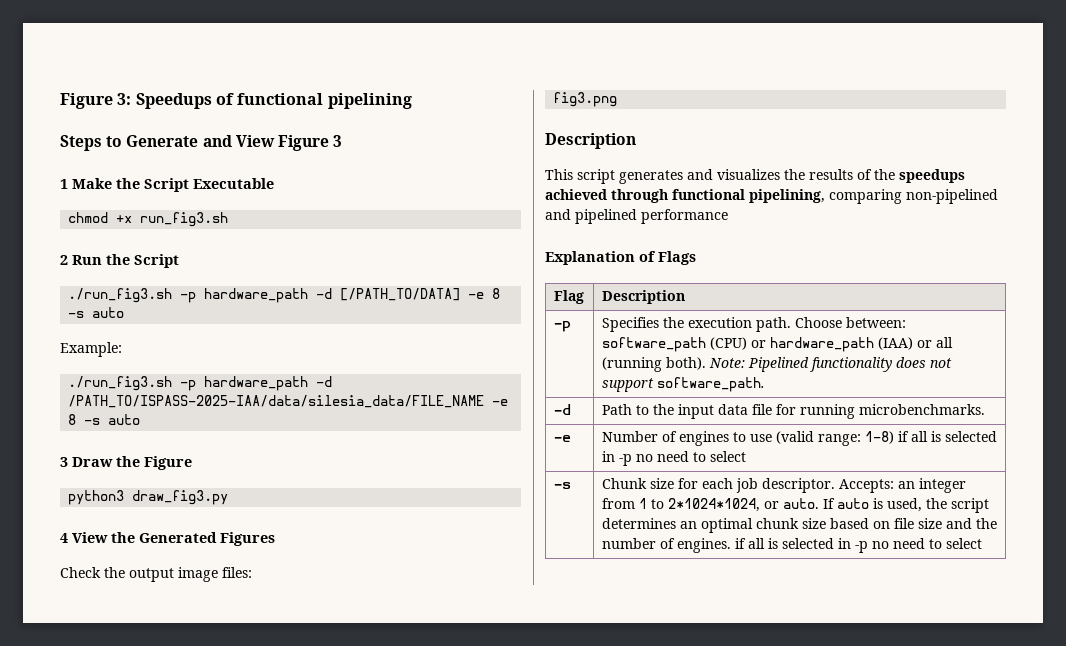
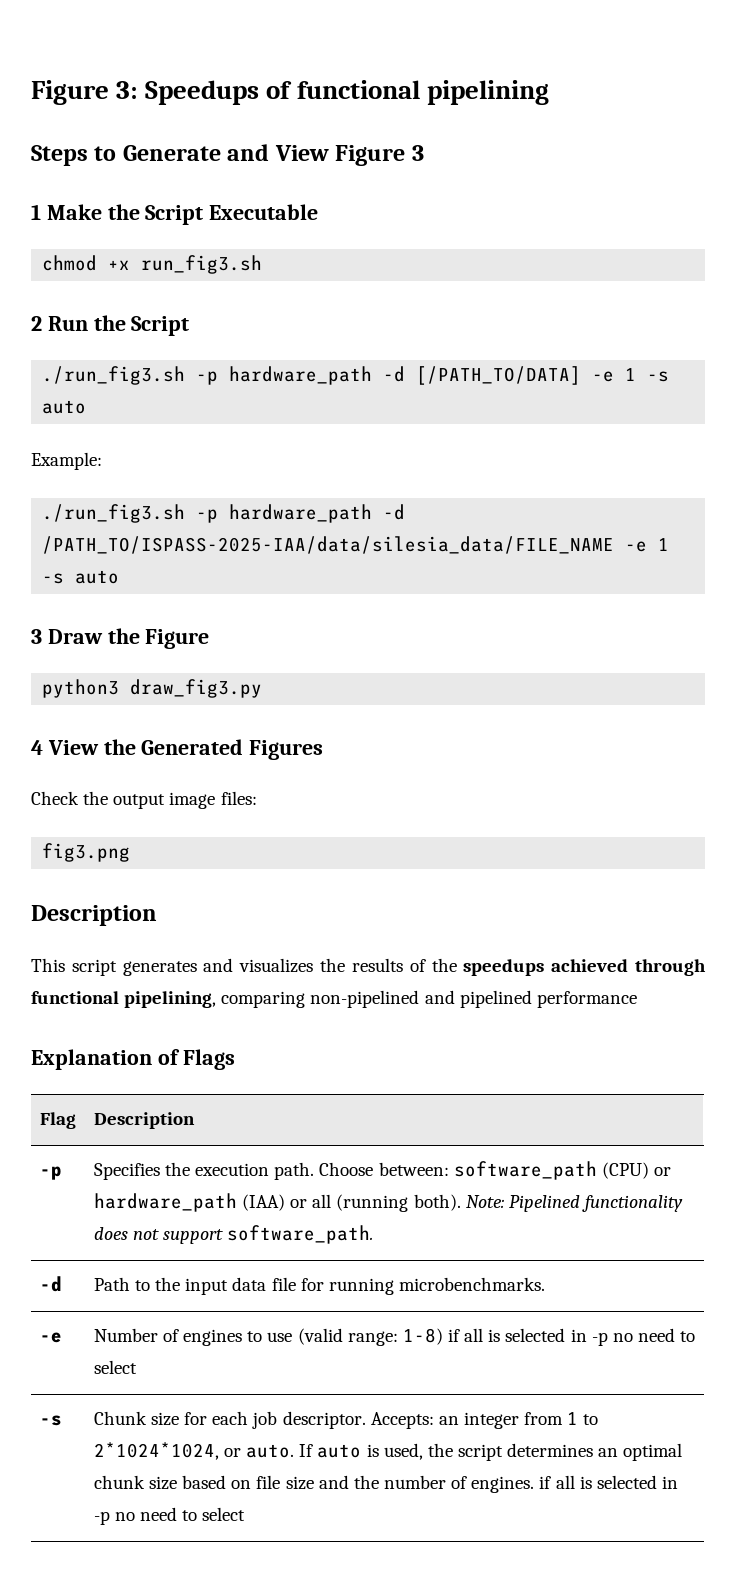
- ./run_fig3.sh -p hardware_path -d [/PATH_TO/DATA] -e 8 -s auto
+ ./run_fig3.sh -p hardware_path -d [/PATH_TO/DATA] -e 1 -s auto
- ./run_fig3.sh -p hardware_path -d /PATH_TO/ISPASS-2025-IAA/data/silesia_data/FILE_NAME -e 8 -s auto
+ ./run_fig3.sh -p hardware_path -d /PATH_TO/ISPASS-2025-IAA/data/silesia_data/FILE_NAME -e 1 -s auto

